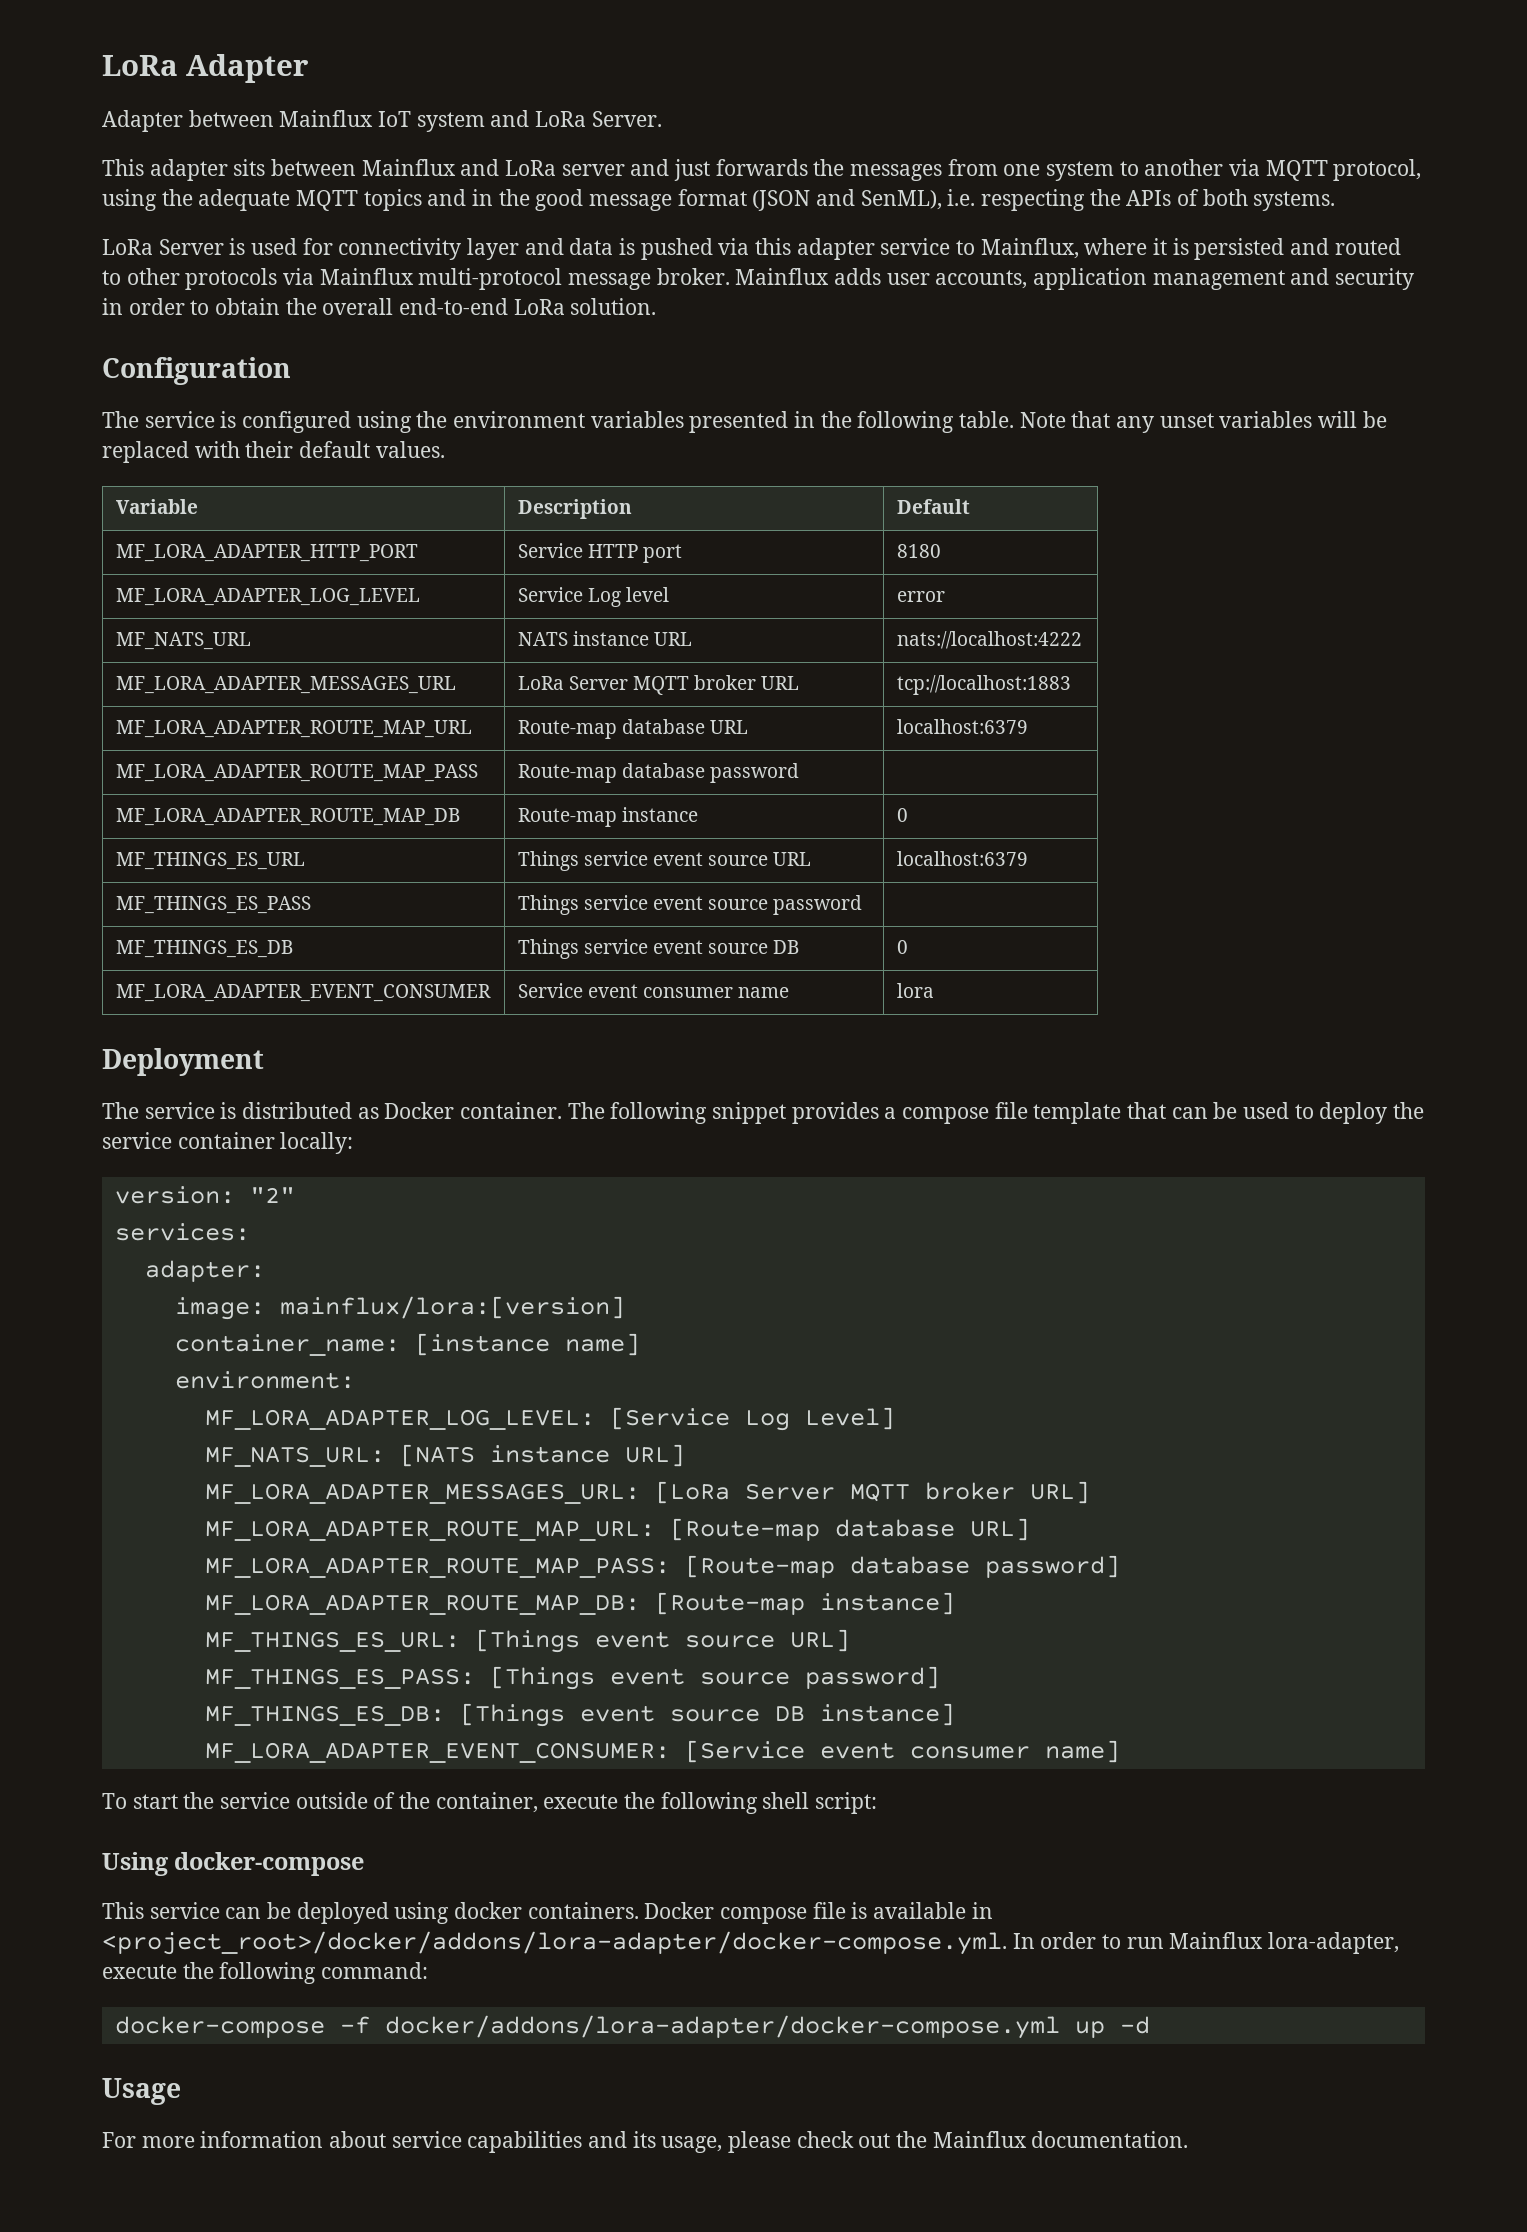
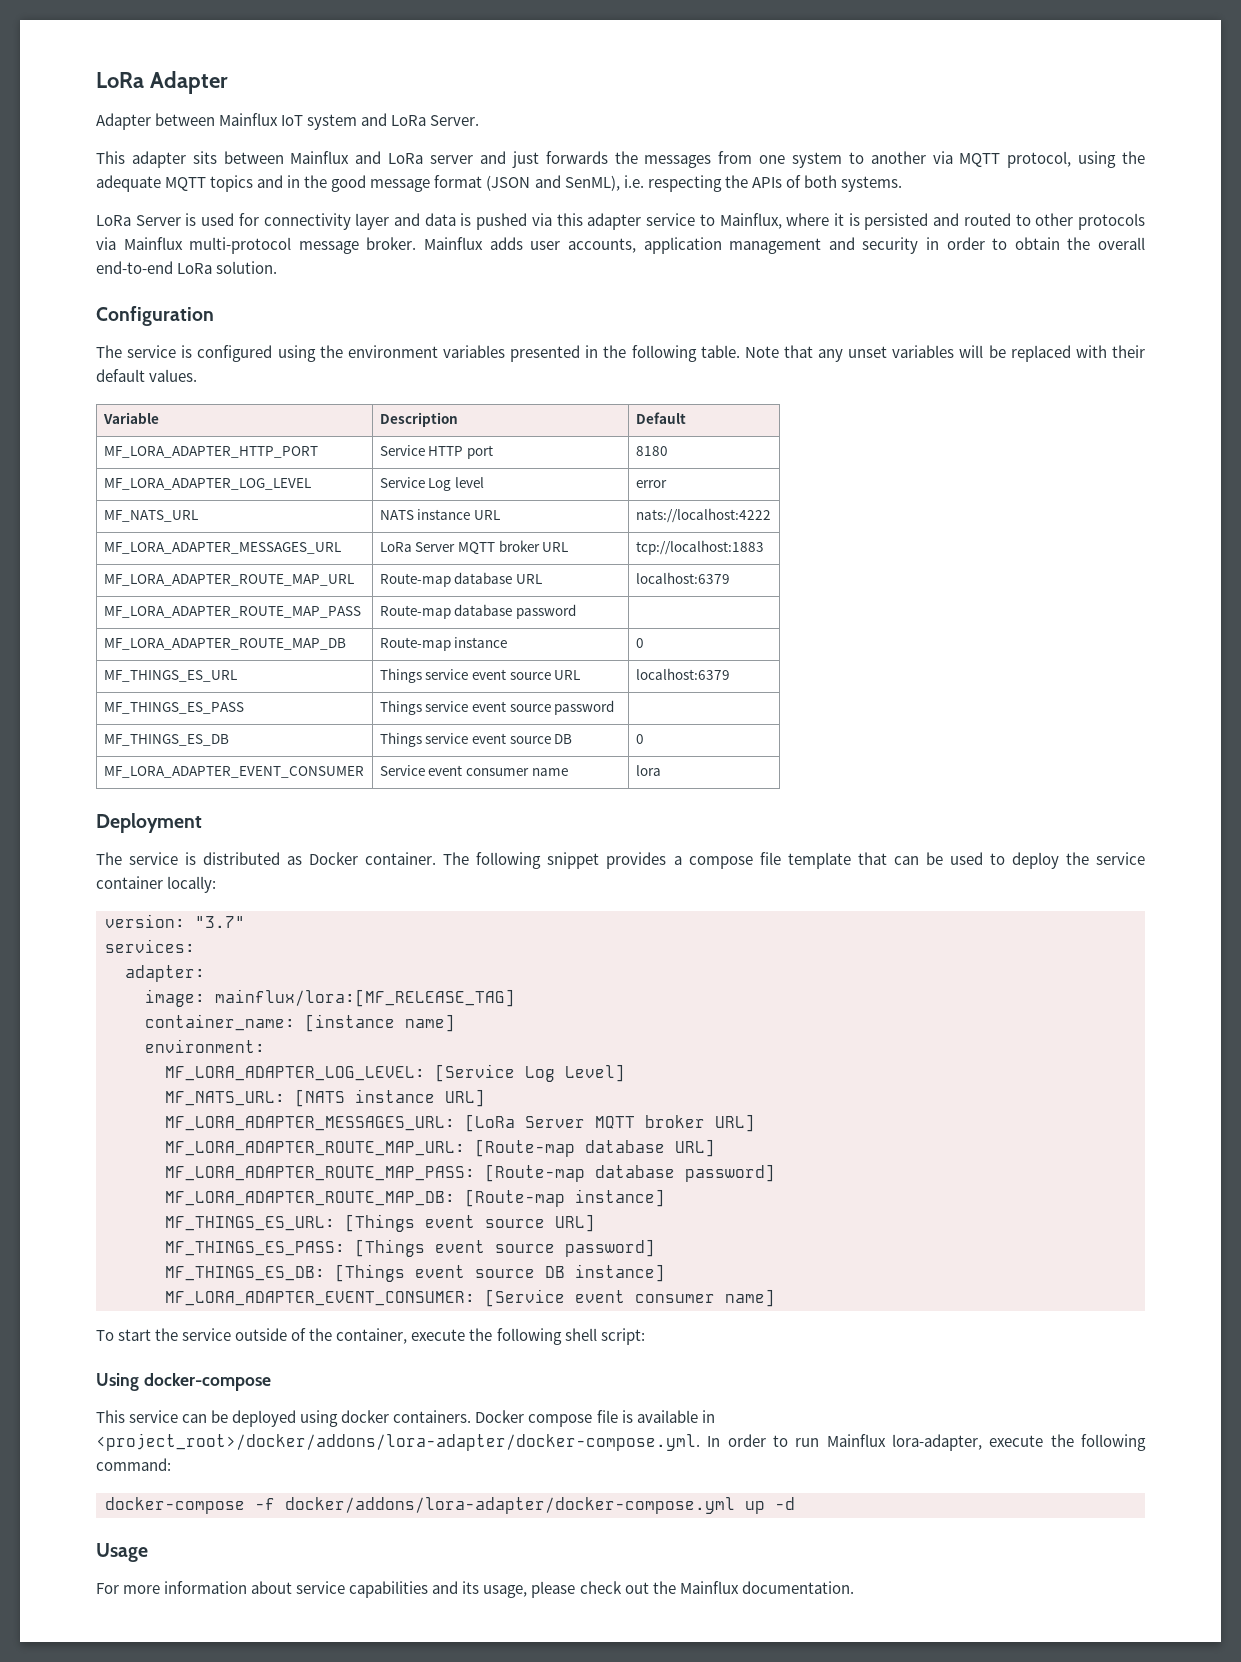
- version: "2"
+ version: "3.7"
- image: mainflux/lora:[version]
+ image: mainflux/lora:[MF_RELEASE_TAG]

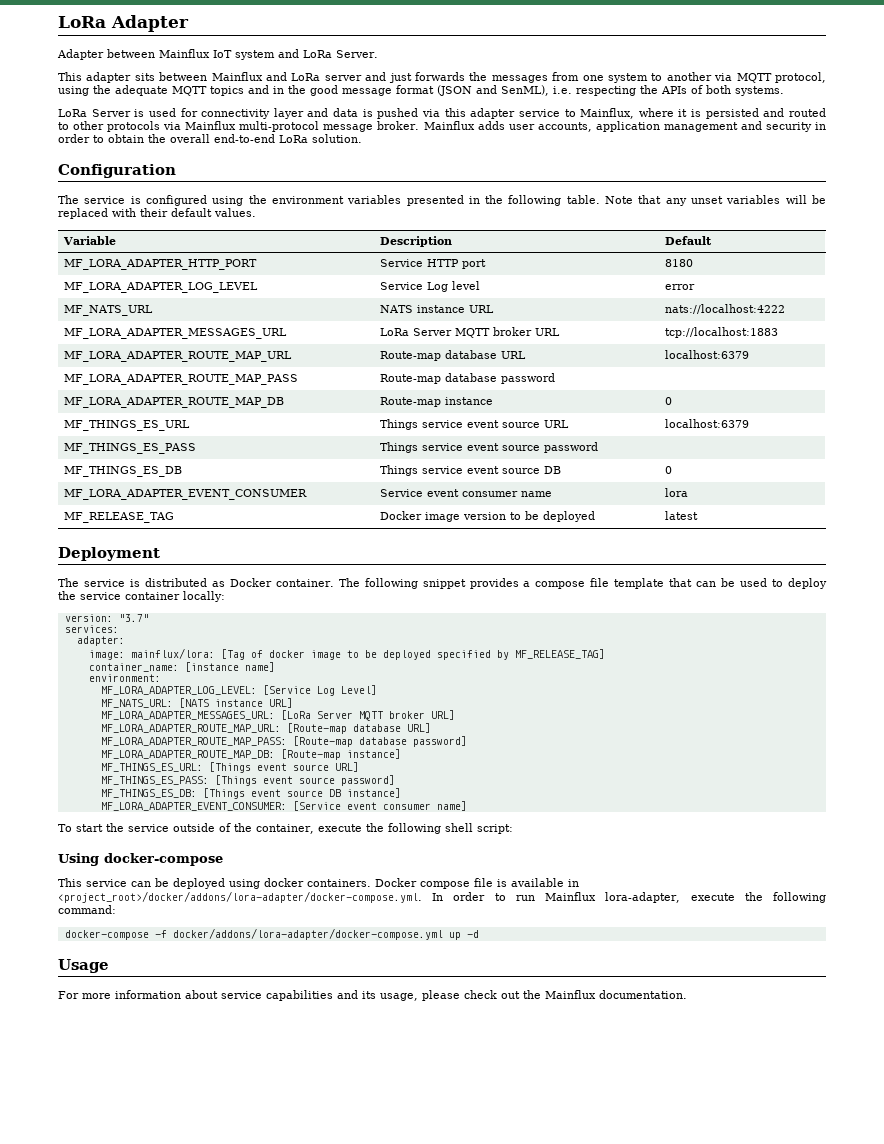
+ MF_RELEASE_TAG | Docker image version to be deployed | latest
- image: mainflux/lora:[MF_RELEASE_TAG]
+ image: mainflux/lora: [Tag of docker image to be deployed specified by MF_RELEASE_TAG]

